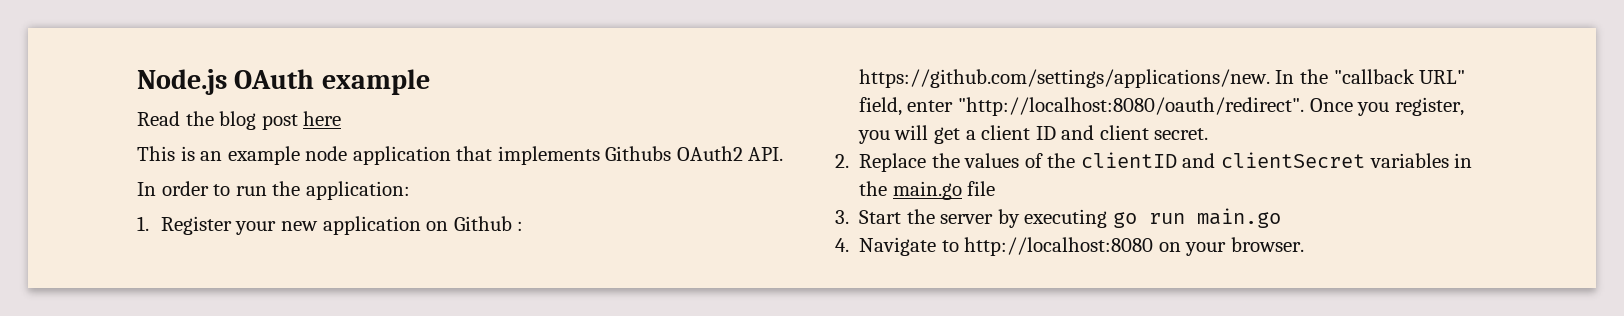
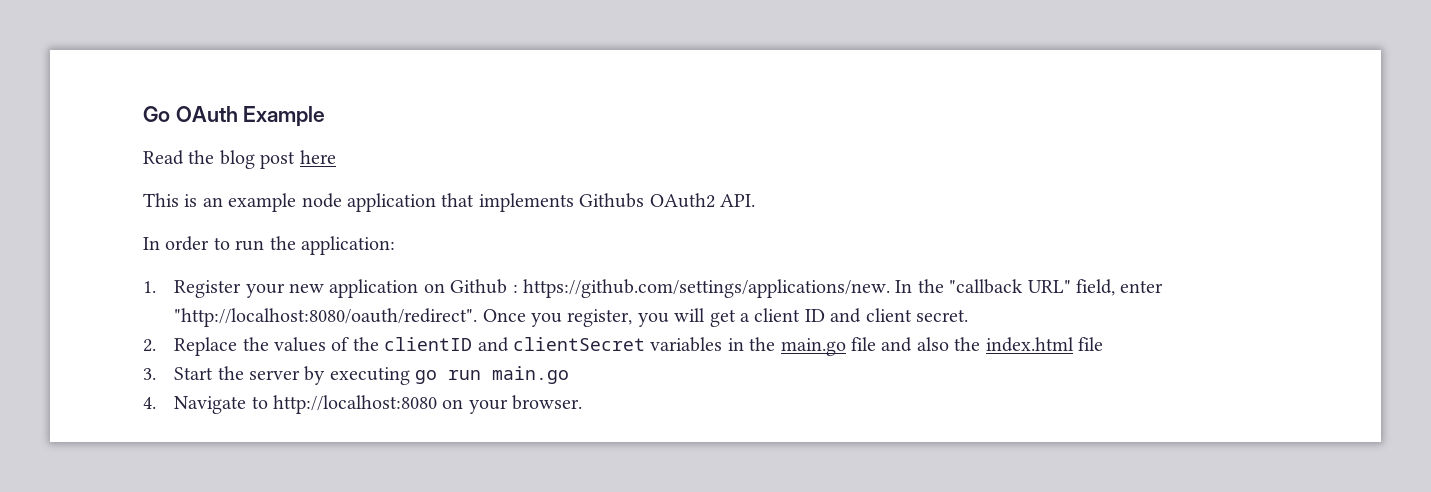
- Node.js OAuth example
+ Go OAuth Example
- 2. Replace the values of the clientID and clientSecret variables in the main.go file
+ 2. Replace the values of the clientID and clientSecret variables in the main.go file and also the index.html file

